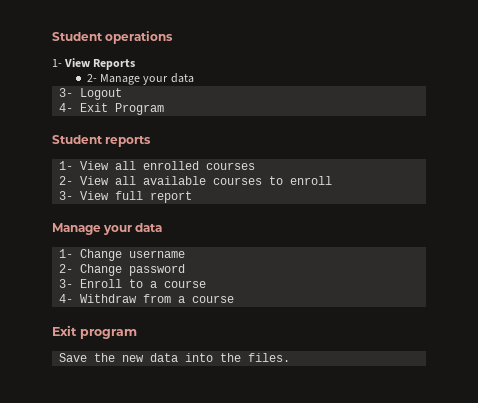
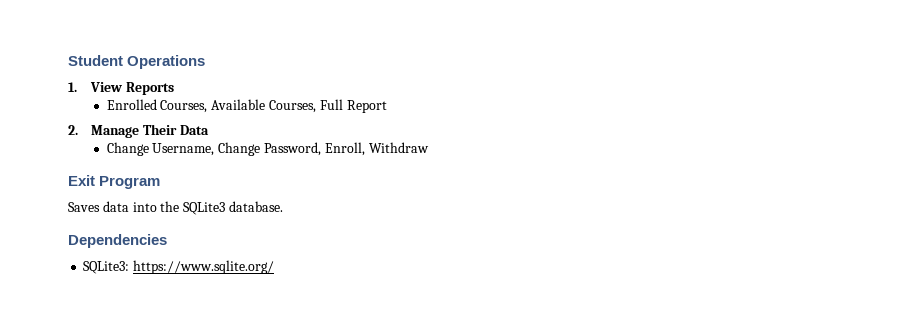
- Student operations
- 1- View Reports
+ Student Operations
+ 1. View Reports
- 2- Manage your data
- 3- Logout
- 4- Exit Program
- Student reports
- 1- View all enrolled courses
- 2- View all available courses to enroll
- 3- View full report
- Manage your data
- 1- Change username
- 2- Change password
- 3- Enroll to a course
- 4- Withdraw from a course
- Exit program
- Save the new data into the files.
+ Enrolled Courses, Available Courses, Full Report
+ 2. Manage Their Data
+ Change Username, Change Password, Enroll, Withdraw
+ Exit Program
+ Saves data into the SQLite3 database.
+ Dependencies
+ SQLite3: https://www.sqlite.org/

